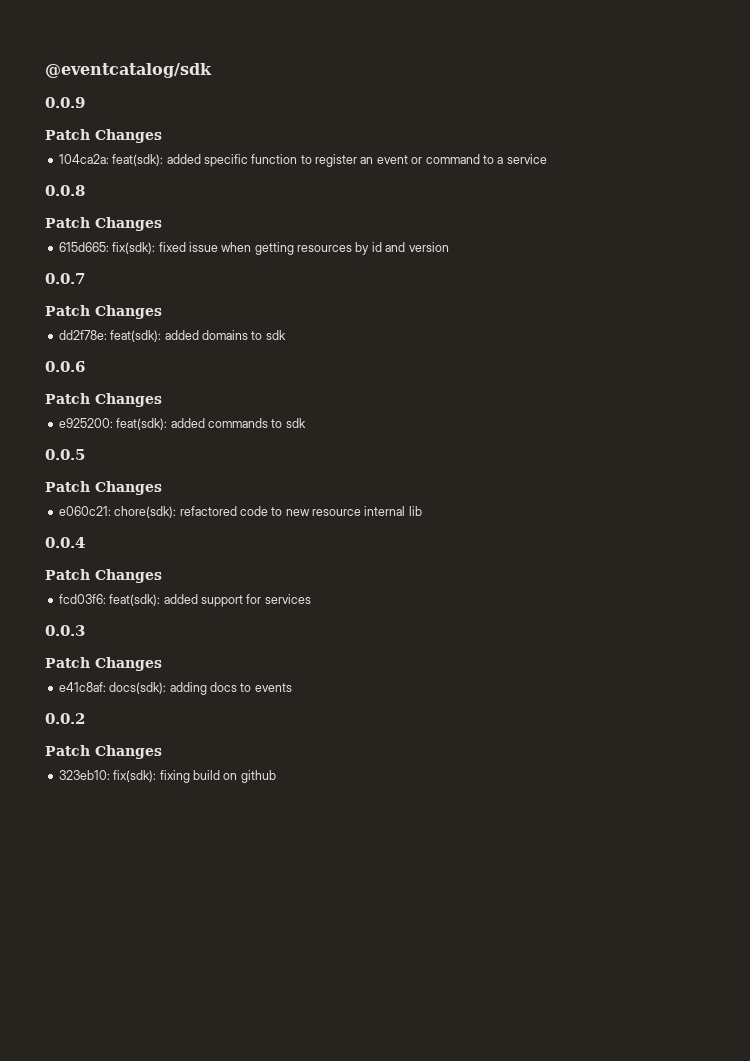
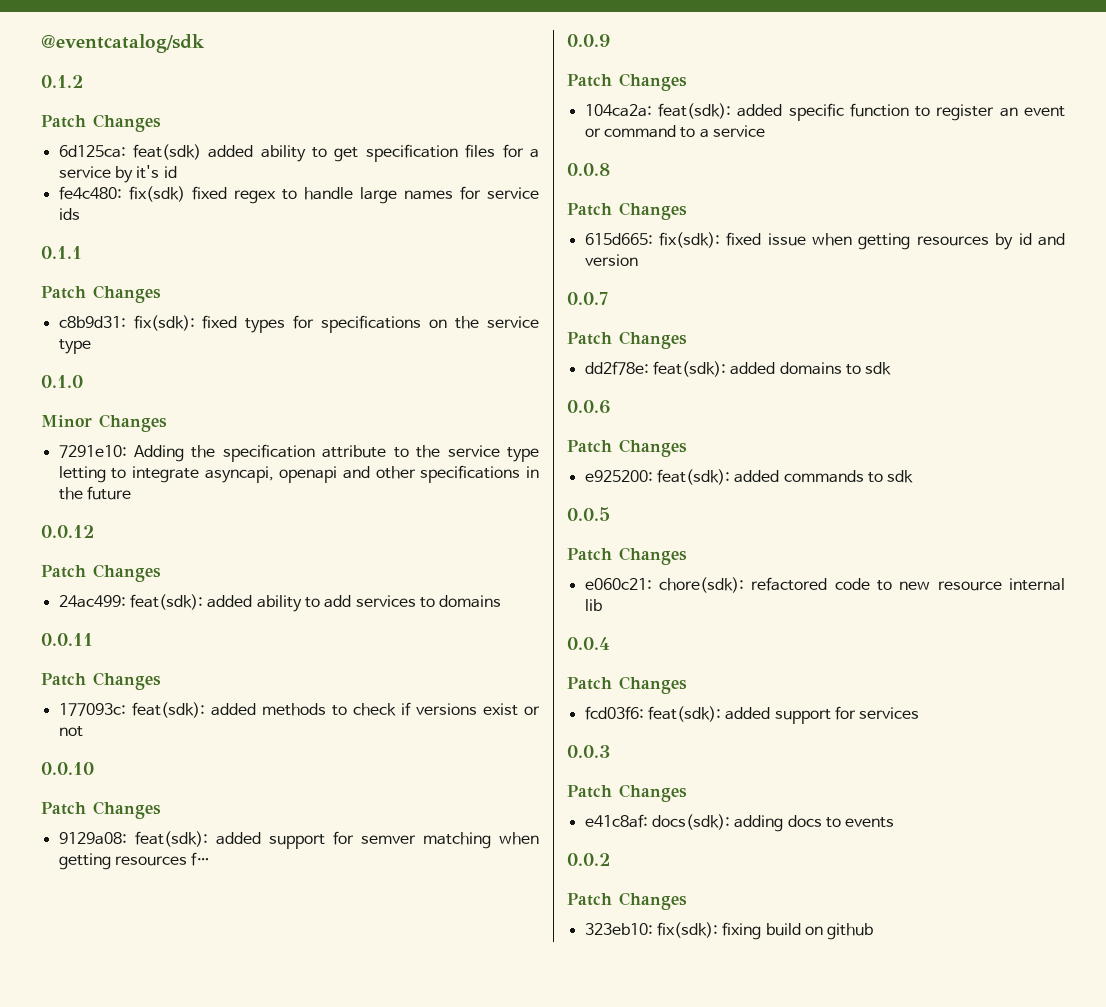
+ 0.1.2
+ Patch Changes
+ 6d125ca: feat(sdk) added ability to get specification files for a service by it's id
+ fe4c480: fix(sdk) fixed regex to handle large names for service ids
+ 0.1.1
+ Patch Changes
+ c8b9d31: fix(sdk): fixed types for specifications on the service type
+ 0.1.0
+ Minor Changes
+ 7291e10: Adding the specification attribute to the service type letting to integrate asyncapi, openapi and other specifications in the future
+ 0.0.12
+ Patch Changes
+ 24ac499: feat(sdk): added ability to add services to domains
+ 0.0.11
+ Patch Changes
+ 177093c: feat(sdk): added methods to check if versions exist or not
+ 0.0.10
+ Patch Changes
+ 9129a08: feat(sdk): added support for semver matching when getting resources f…

